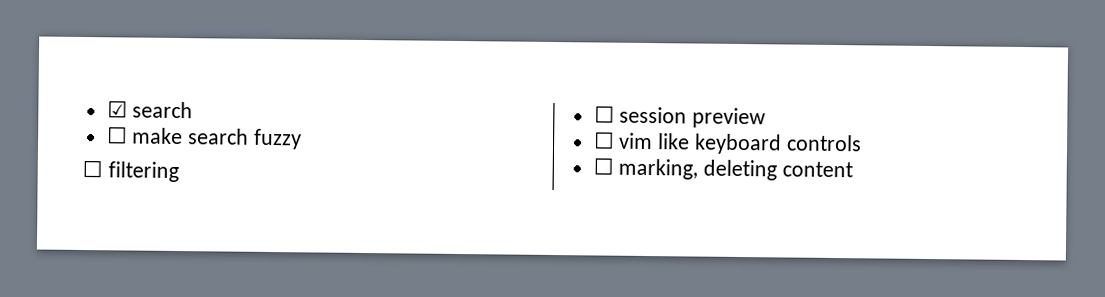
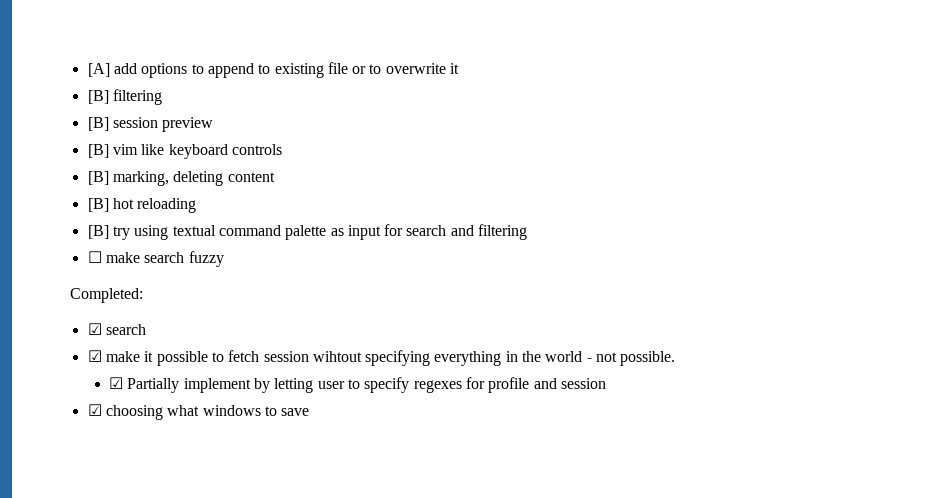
- ☑ search
+ [A] add options to append to existing file or to overwrite it
+ [B] filtering
+ [B] session preview
+ [B] vim like keyboard controls
+ [B] marking, deleting content
+ [B] hot reloading
+ [B] try using textual command palette as input for search and filtering
- ☐ filtering
- ☐ session preview
- ☐ vim like keyboard controls
- ☐ marking, deleting content
+ Completed:
+ ☑ search
+ ☑ make it possible to fetch session wihtout specifying everything in the world - not possible.
+ ☑ Partially implement by letting user to specify regexes for profile and session
+ ☑ choosing what windows to save

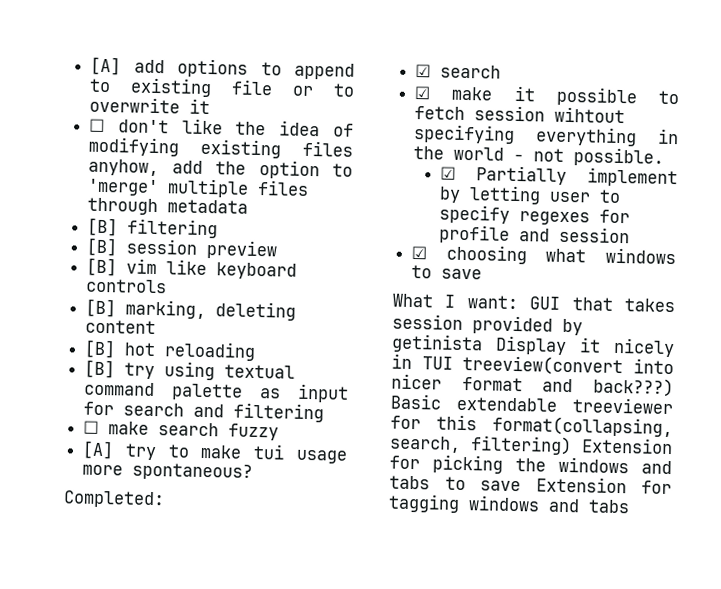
+ ☐ don't like the idea of modifying existing files anyhow, add the option to 'merge' multiple files through metadata
+ [A] try to make tui usage more spontaneous?
+ What I want: GUI that takes session provided by getinista Display it nicely in TUI treeview(convert into nicer format and back???) Basic extendable treeviewer for this format(collapsing, search, filtering) Extension for picking the windows and tabs to save Extension for tagging windows and tabs

